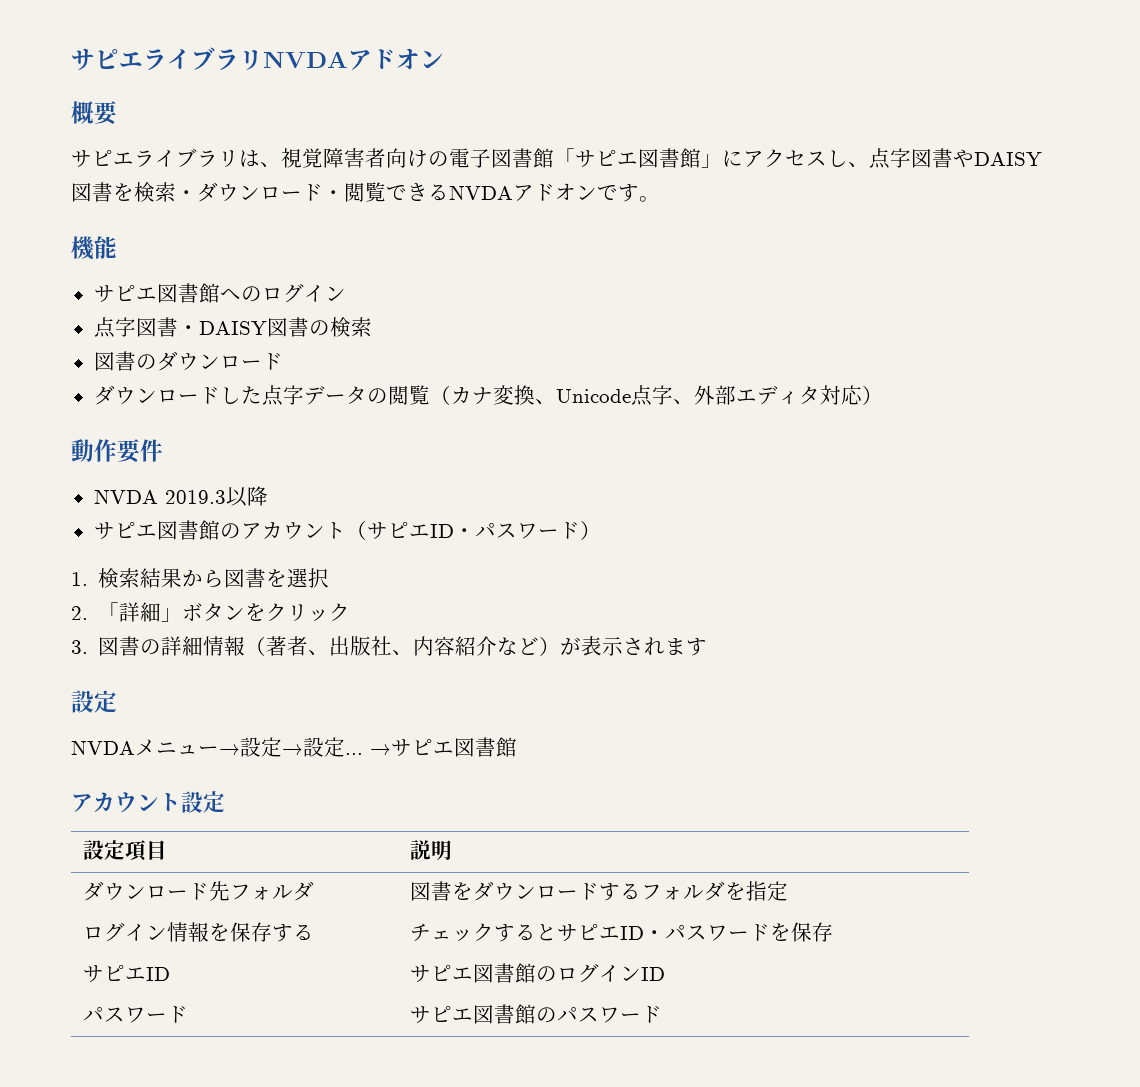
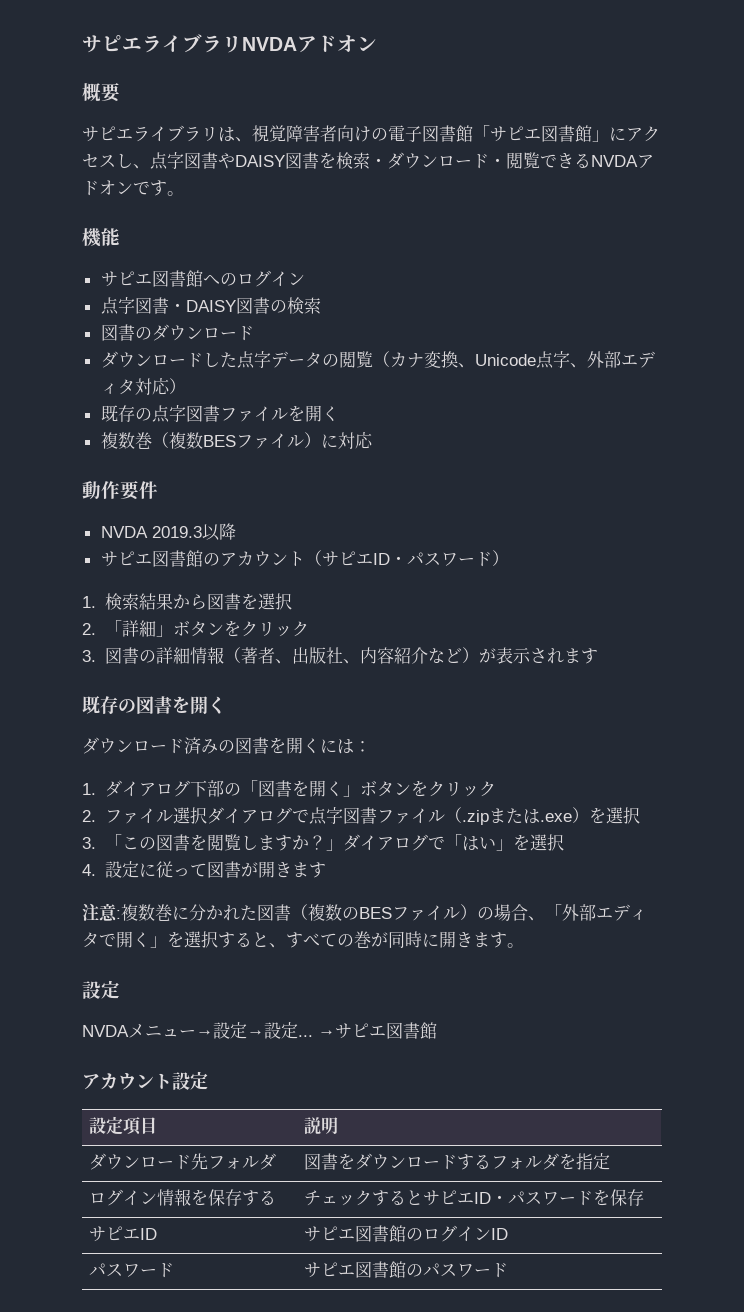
+ 既存の点字図書ファイルを開く
+ 複数巻（複数BESファイル）に対応
+ 既存の図書を開く
+ ダウンロード済みの図書を開くには：
+ 1.ダイアログ下部の「図書を開く」ボタンをクリック
+ 2.ファイル選択ダイアログで点字図書ファイル（.zipまたは.exe）を選択
+ 3.「この図書を閲覧しますか？」ダイアログで「はい」を選択
+ 4.設定に従って図書が開きます
+ 注意:複数巻に分かれた図書（複数のBESファイル）の場合、「外部エディタで開く」を選択すると、すべての巻が同時に開きます。

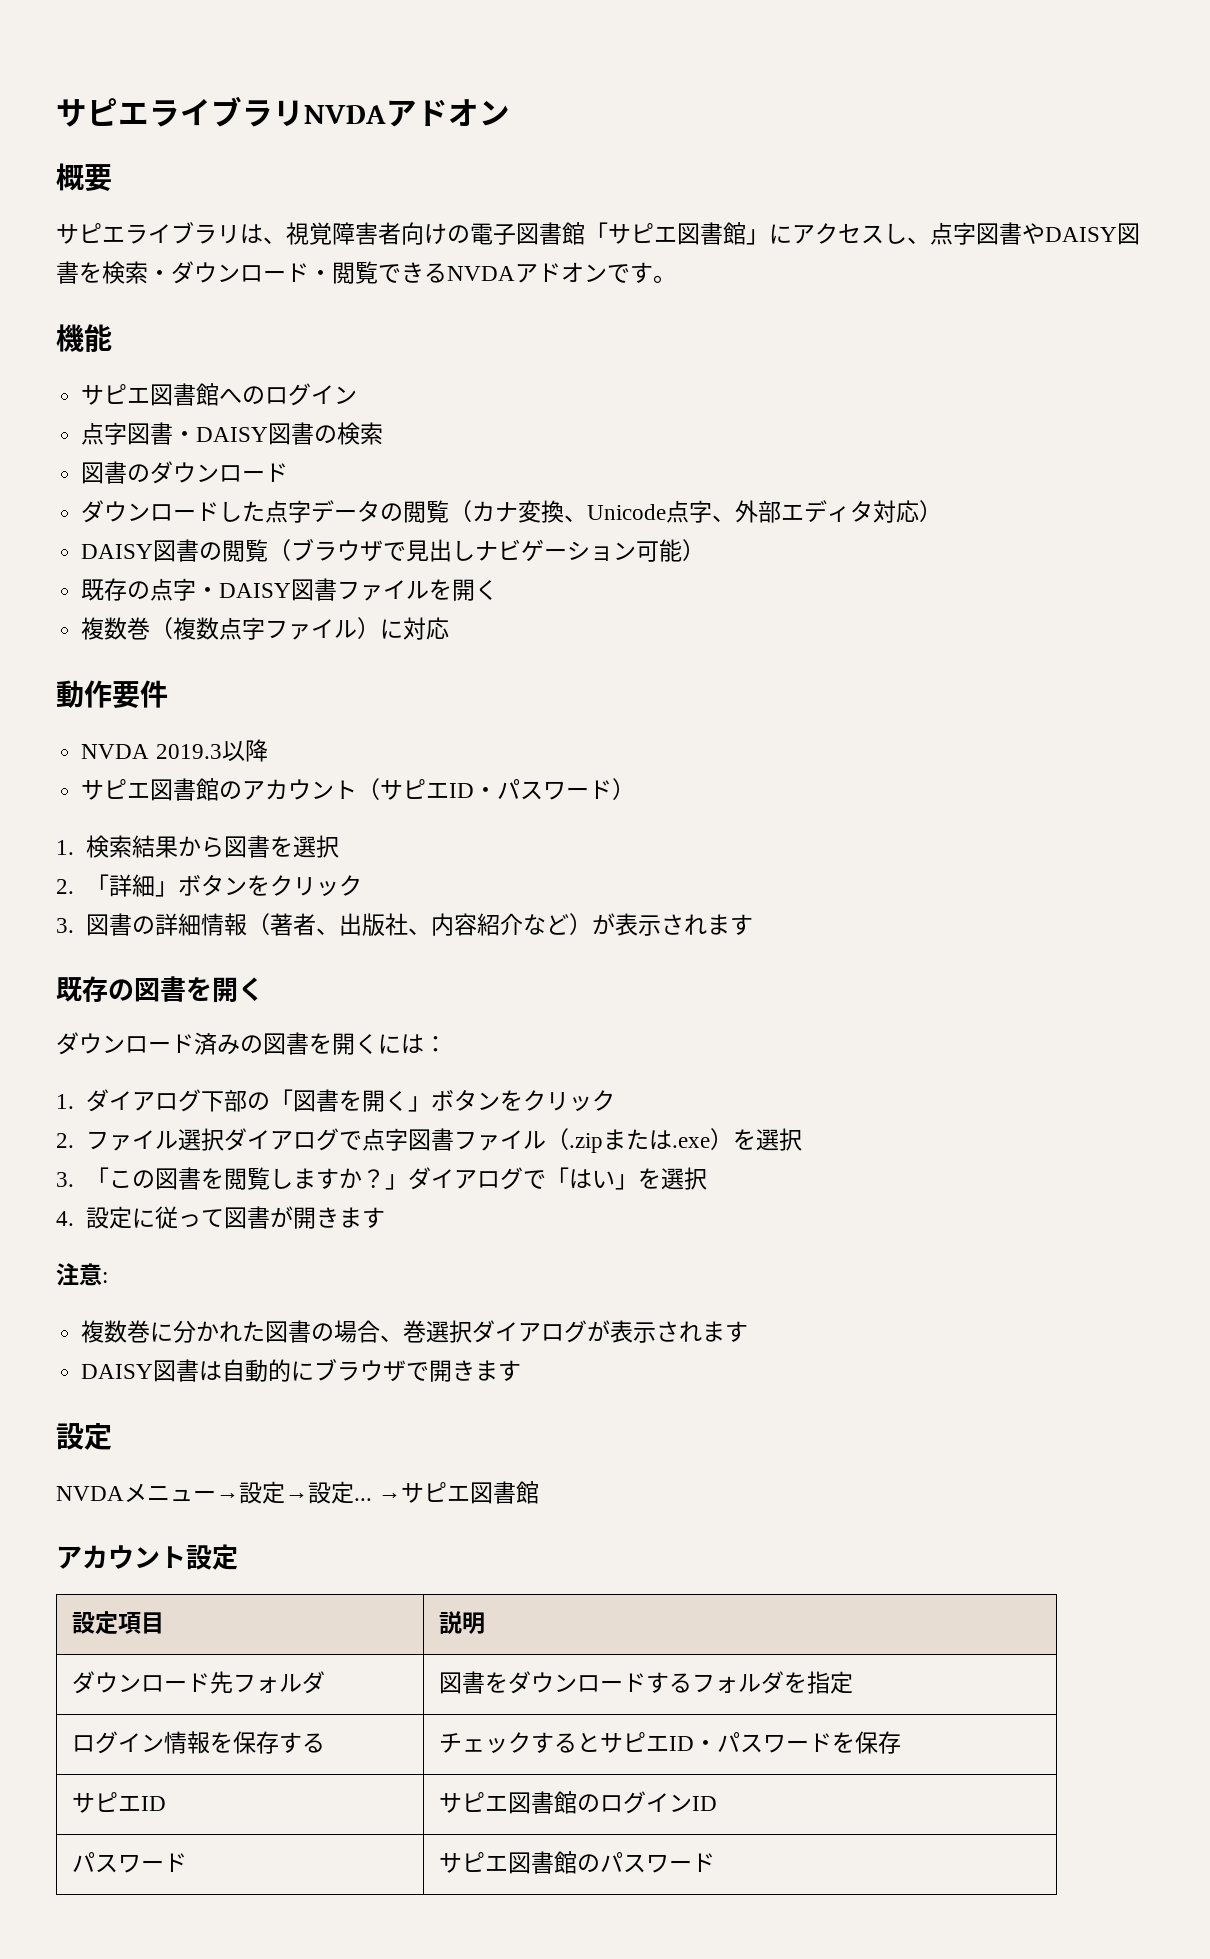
+ DAISY図書の閲覧（ブラウザで見出しナビゲーション可能）
- 既存の点字図書ファイルを開く
+ 既存の点字・DAISY図書ファイルを開く
- 複数巻（複数BESファイル）に対応
+ 複数巻（複数点字ファイル）に対応
- 注意:複数巻に分かれた図書（複数のBESファイル）の場合、「外部エディタで開く」を選択すると、すべての巻が同時に開きます。
+ 注意:
+ 複数巻に分かれた図書の場合、巻選択ダイアログが表示されます
+ DAISY図書は自動的にブラウザで開きます

